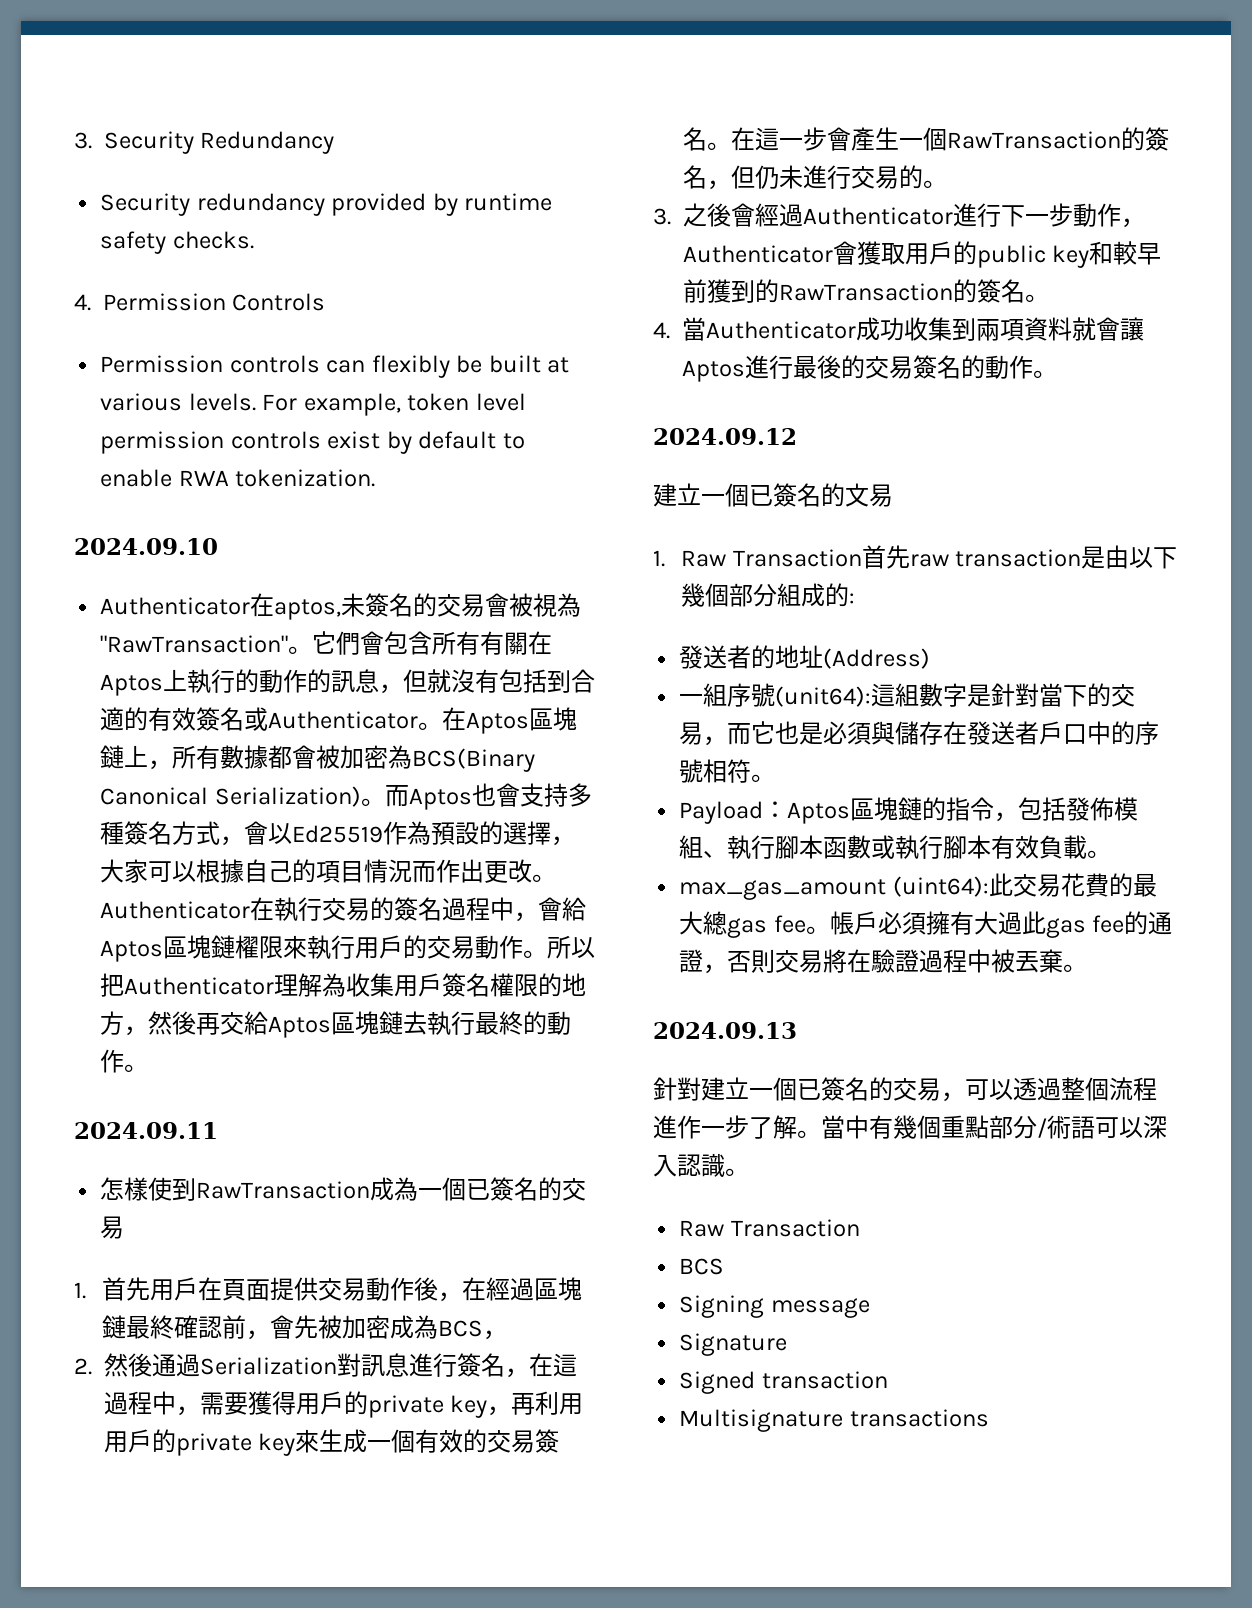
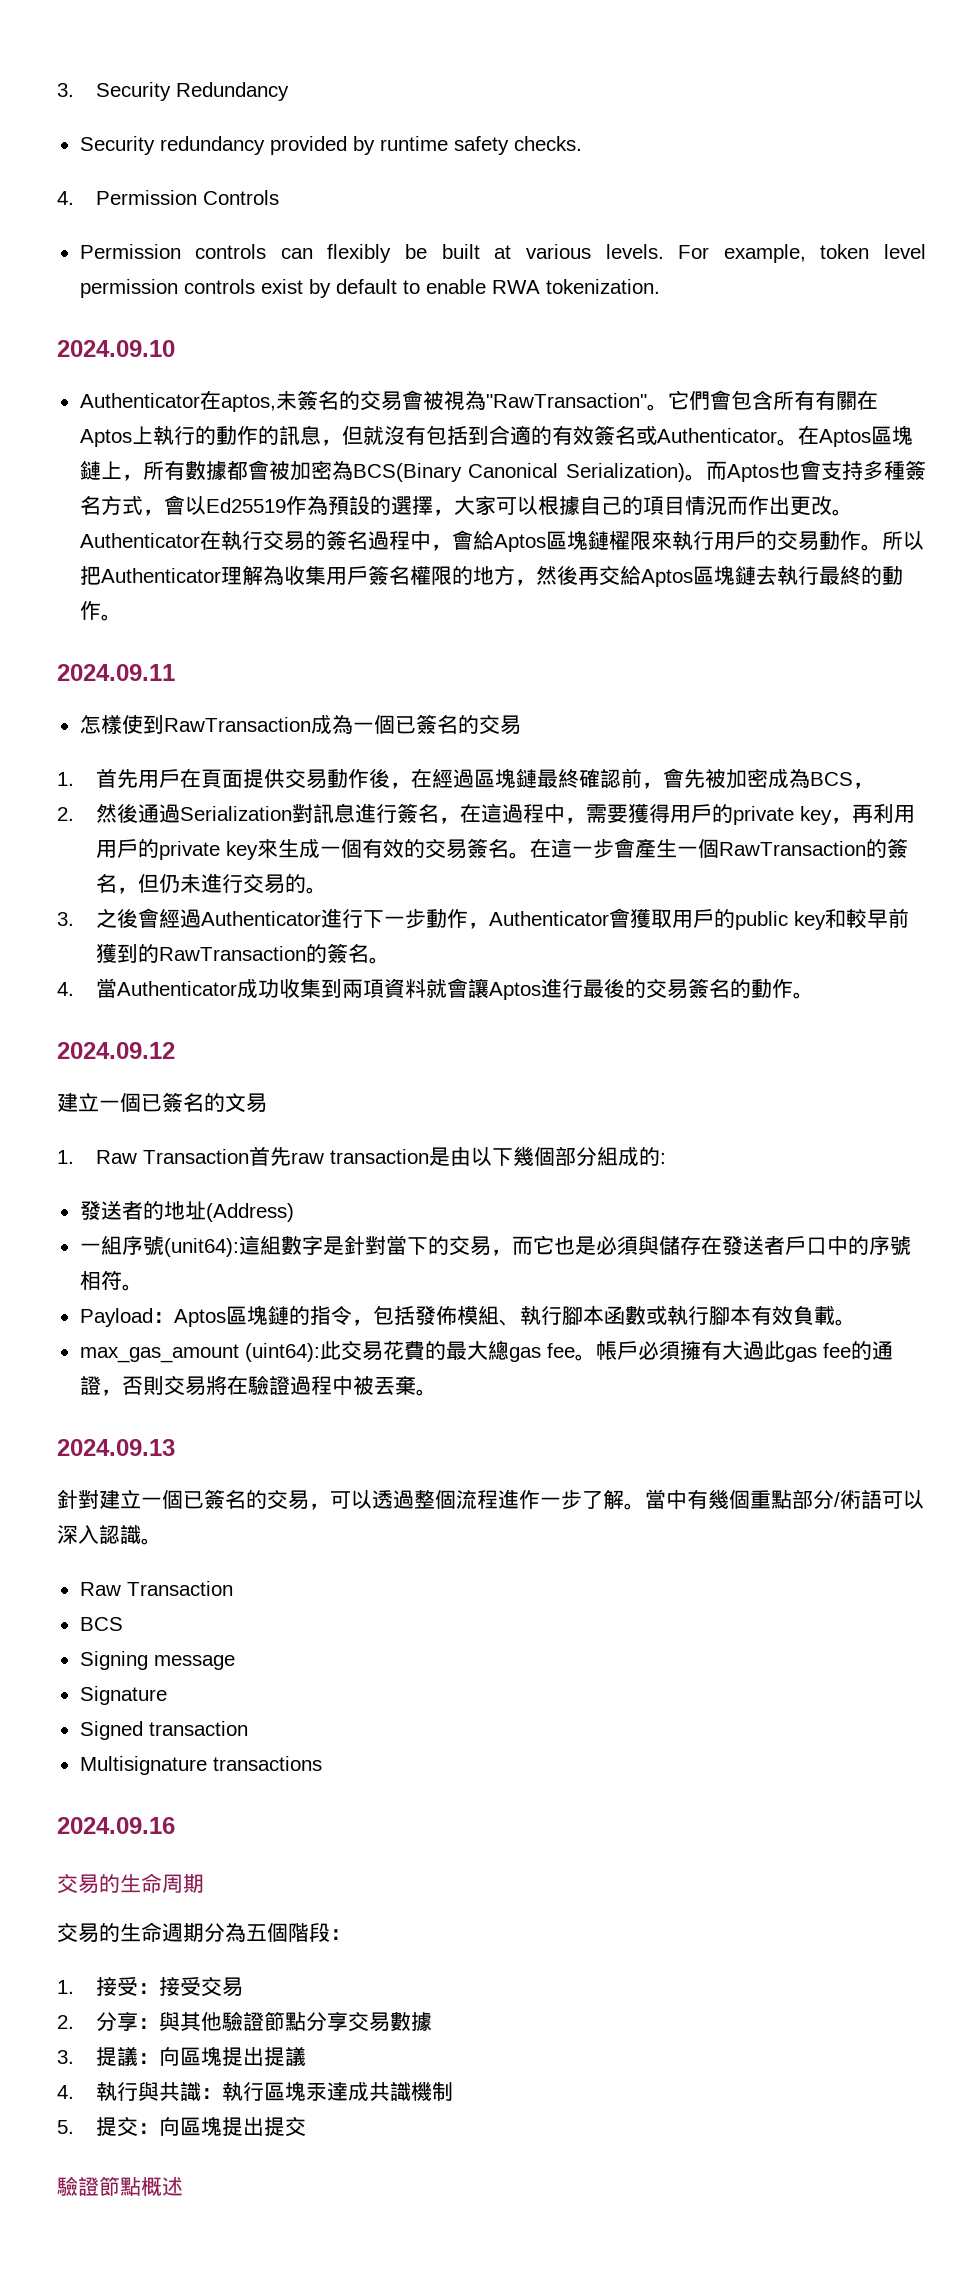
+ 2024.09.16
+ 交易的生命周期
+ 交易的生命週期分為五個階段：
+ 1.接受：接受交易
+ 2.分享：與其他驗證節點分享交易數據
+ 3.提議：向區塊提出提議
+ 4.執行與共識：執行區塊汞達成共識機制
+ 5.提交：向區塊提出提交
+ 驗證節點概述

